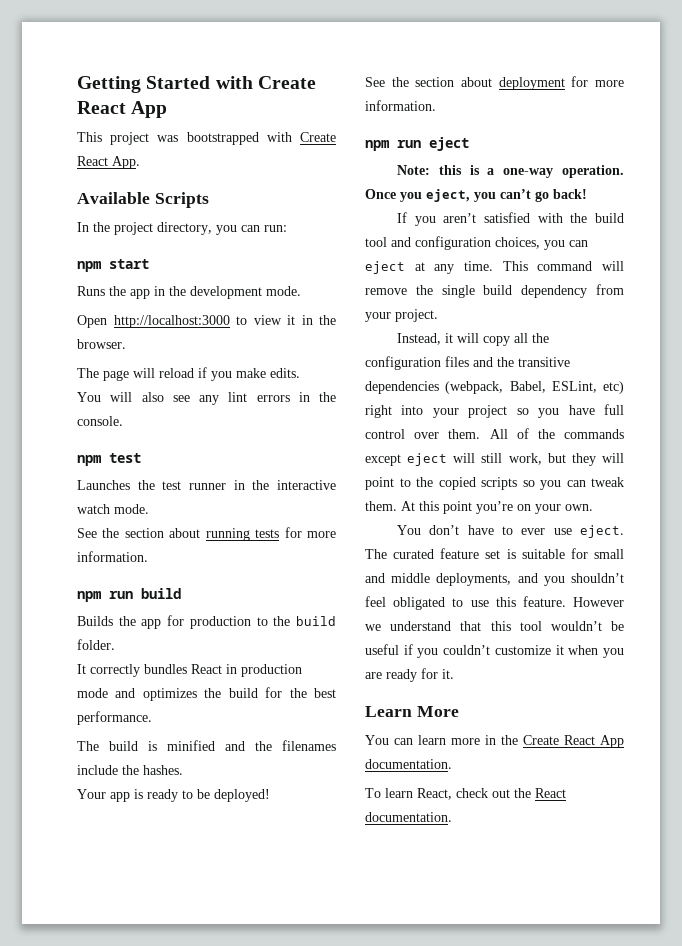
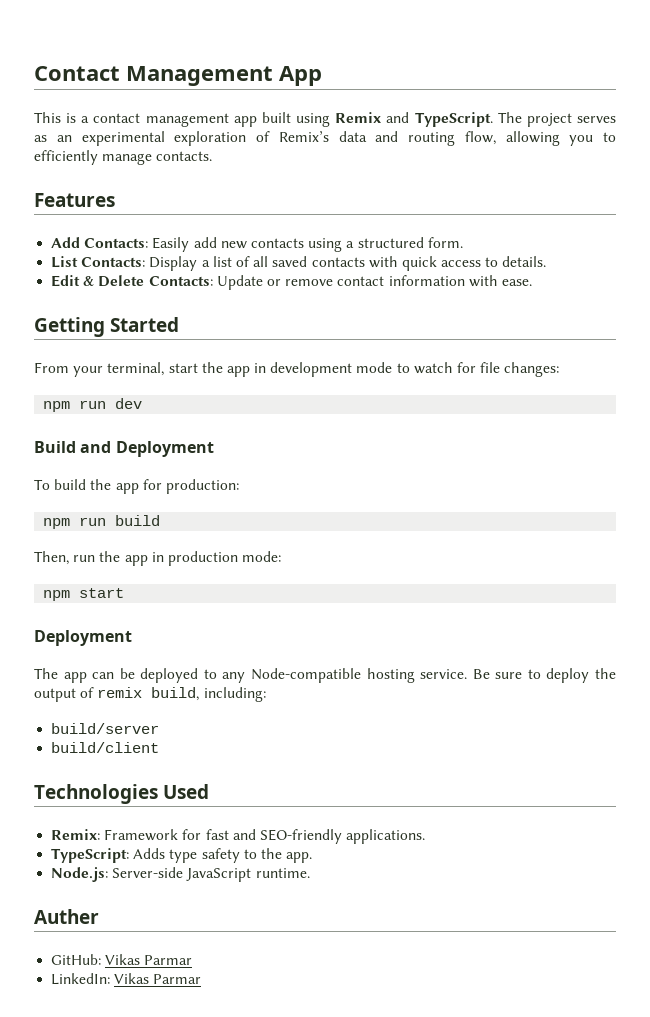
- Getting Started with Create React App
- This project was bootstrapped with Create React App.
- Available Scripts
- In the project directory, you can run:
+ Contact Management App
+ This is a contact management app built using Remix and TypeScript. The project serves as an experimental exploration of Remix’s data and routing flow, allowing you to efficiently manage contacts.
+ Features
+ Add Contacts: Easily add new contacts using a structured form.
+ List Contacts: Display a list of all saved contacts with quick access to details.
+ Edit & Delete Contacts: Update or remove contact information with ease.
+ Getting Started
+ From your terminal, start the app in development mode to watch for file changes:
+ npm run dev
+ Build and Deployment
+ To build the app for production:
+ npm run build
+ Then, run the app in production mode:
  npm start
- Runs the app in the development mode.
- Open http://localhost:3000 to view it in the browser.
- The page will reload if you make edits.
- You will also see any lint errors in the console.
- npm test
- Launches the test runner in the interactive watch mode.
- See the section about running tests for more information.
- npm run build
- Builds the app for production to the build folder.
- It correctly bundles React in production mode and optimizes the build for the best performance.
- The build is minified and the filenames include the hashes.
- Your app is ready to be deployed!
- See the section about deployment for more information.
- npm run eject
- Note: this is a one-way operation. Once you eject, you can’t go back!
- If you aren’t satisfied with the build tool and configuration choices, you can eject at any time. This command will remove the single build dependency from your project.
- Instead, it will copy all the configuration files and the transitive dependencies (webpack, Babel, ESLint, etc) right into your project so you have full control over them. All of the commands except eject will still work, but they will point to the copied scripts so you can tweak them. At this point you’re on your own.
- You don’t have to ever use eject. The curated feature set is suitable for small and middle deployments, and you shouldn’t feel obligated to use this feature. However we understand that this tool wouldn’t be useful if you couldn’t customize it when you are ready for it.
- Learn More
- You can learn more in the Create React App documentation.
- To learn React, check out the React documentation.
+ Deployment
+ The app can be deployed to any Node-compatible hosting service. Be sure to deploy the output of remix build, including:
+ build/server
+ build/client
+ Technologies Used
+ Remix: Framework for fast and SEO-friendly applications.
+ TypeScript: Adds type safety to the app.
+ Node.js: Server-side JavaScript runtime.
+ Auther
+ GitHub: Vikas Parmar
+ LinkedIn: Vikas Parmar

